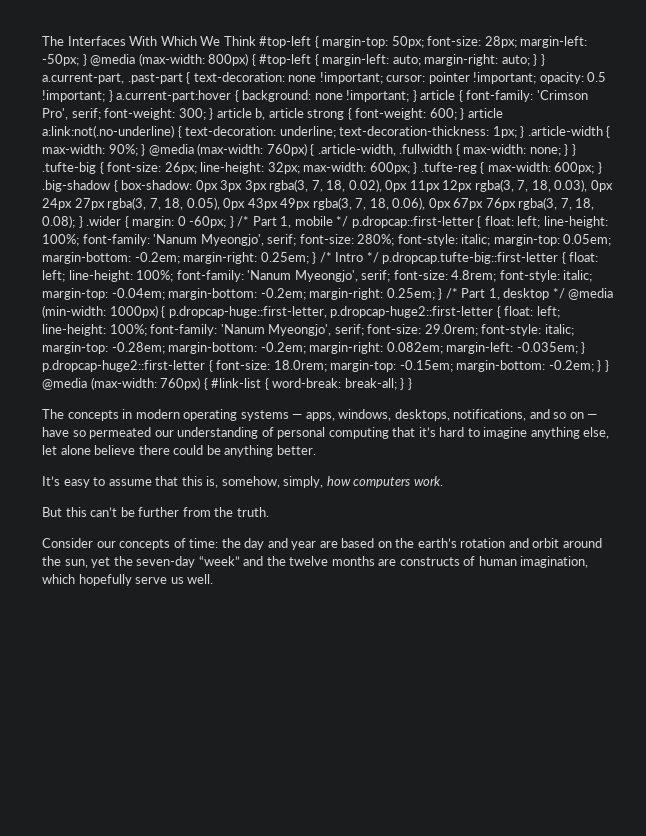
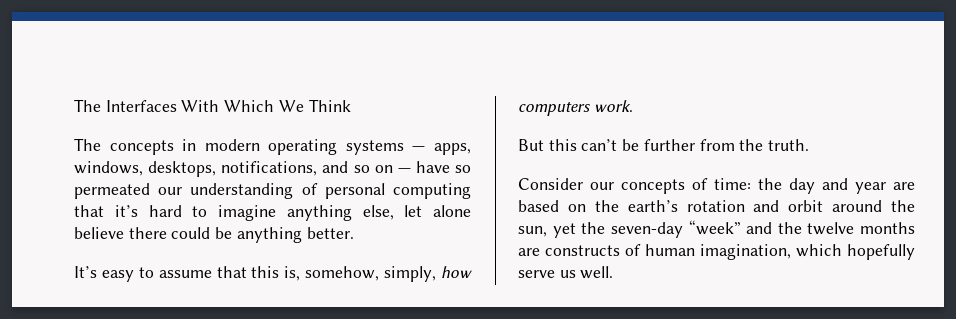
- The Interfaces With Which We Think #top-left { margin-top: 50px; font-size: 28px; margin-left: -50px; } @media (max-width: 800px) { #top-left { margin-left: auto; margin-right: auto; } } a.current-part, .past-part { text-decoration: none !important; cursor: pointer !important; opacity: 0.5 !important; } a.current-part:hover { background: none !important; } article { font-family: 'Crimson Pro', serif; font-weight: 300; } article b, article strong { font-weight: 600; } article a:link:not(.no-underline) { text-decoration: underline; text-decoration-thickness: 1px; } .article-width { max-width: 90%; } @media (max-width: 760px) { .article-width, .fullwidth { max-width: none; } } .tufte-big { font-size: 26px; line-height: 32px; max-width: 600px; } .tufte-reg { max-width: 600px; } .big-shadow { box-shadow: 0px 3px 3px rgba(3, 7, 18, 0.02), 0px 11px 12px rgba(3, 7, 18, 0.03), 0px 24px 27px rgba(3, 7, 18, 0.05), 0px 43px 49px rgba(3, 7, 18, 0.06), 0px 67px 76px rgba(3, 7, 18, 0.08); } .wider { margin: 0 -60px; } /* Part 1, mobile */ p.dropcap::first-letter { float: left; line-height: 100%; font-family: 'Nanum Myeongjo', serif; font-size: 280%; font-style: italic; margin-top: 0.05em; margin-bottom: -0.2em; margin-right: 0.25em; } /* Intro */ p.dropcap.tufte-big::first-letter { float: left; line-height: 100%; font-family: 'Nanum Myeongjo', serif; font-size: 4.8rem; font-style: italic; margin-top: -0.04em; margin-bottom: -0.2em; margin-right: 0.25em; } /* Part 1, desktop */ @media (min-width: 1000px) { p.dropcap-huge::first-letter, p.dropcap-huge2::first-letter { float: left; line-height: 100%; font-family: 'Nanum Myeongjo', serif; font-size: 29.0rem; font-style: italic; margin-top: -0.28em; margin-bottom: -0.2em; margin-right: 0.082em; margin-left: -0.035em; } p.dropcap-huge2::first-letter { font-size: 18.0rem; margin-top: -0.15em; margin-bottom: -0.2em; } } @media (max-width: 760px) { #link-list { word-break: break-all; } }
+ The Interfaces With Which We Think

